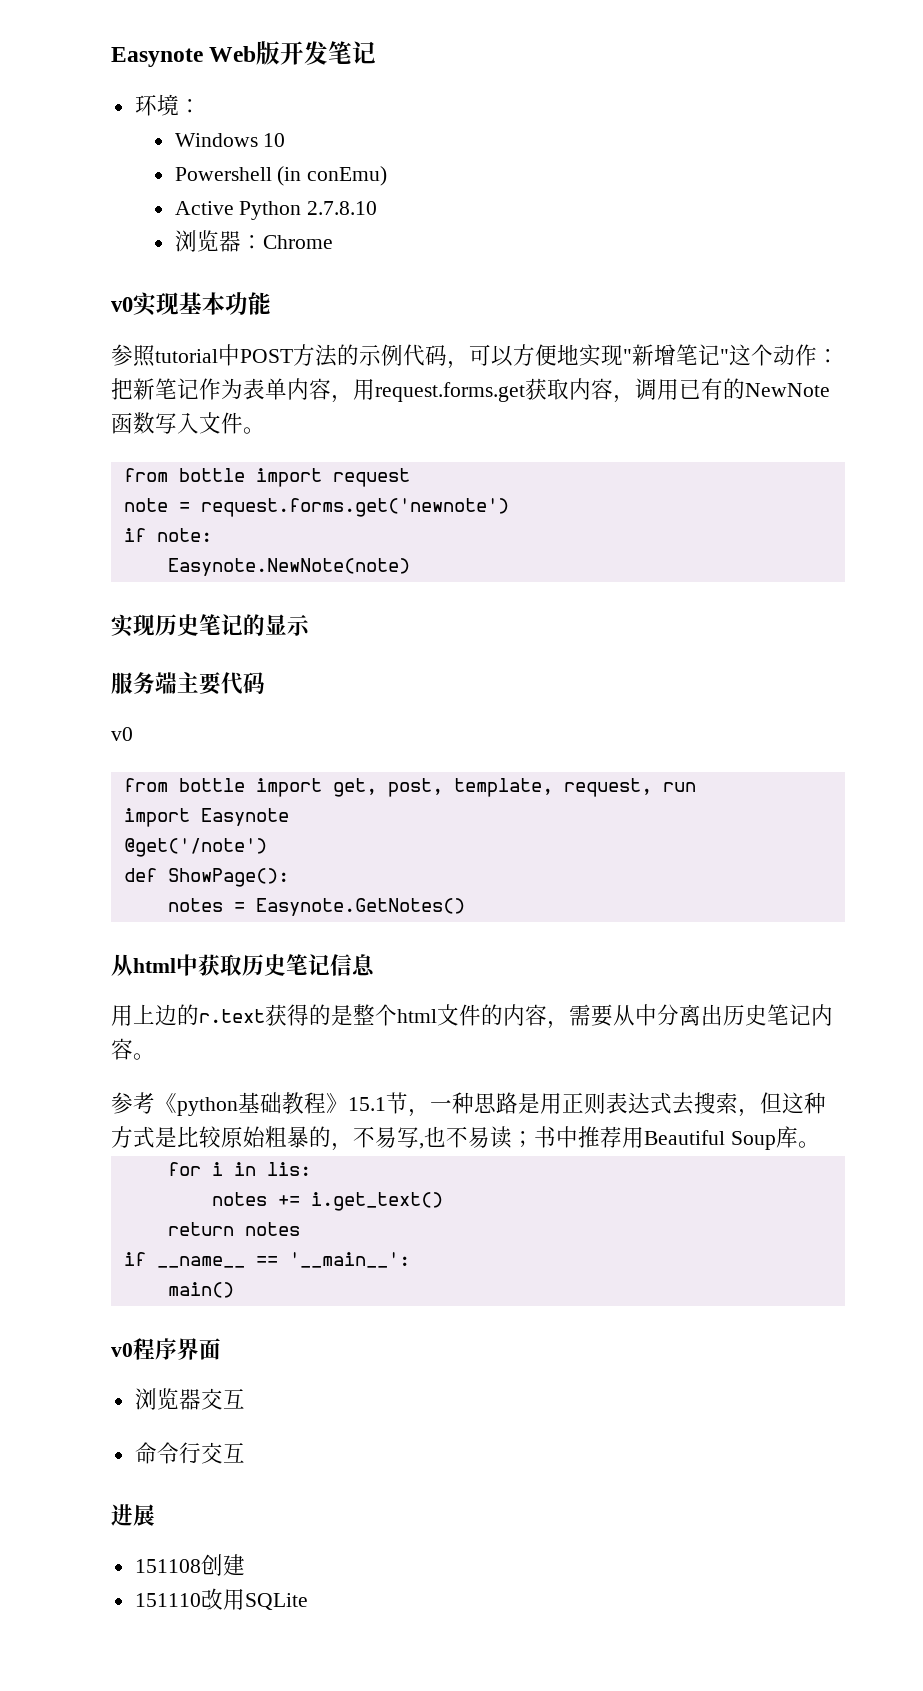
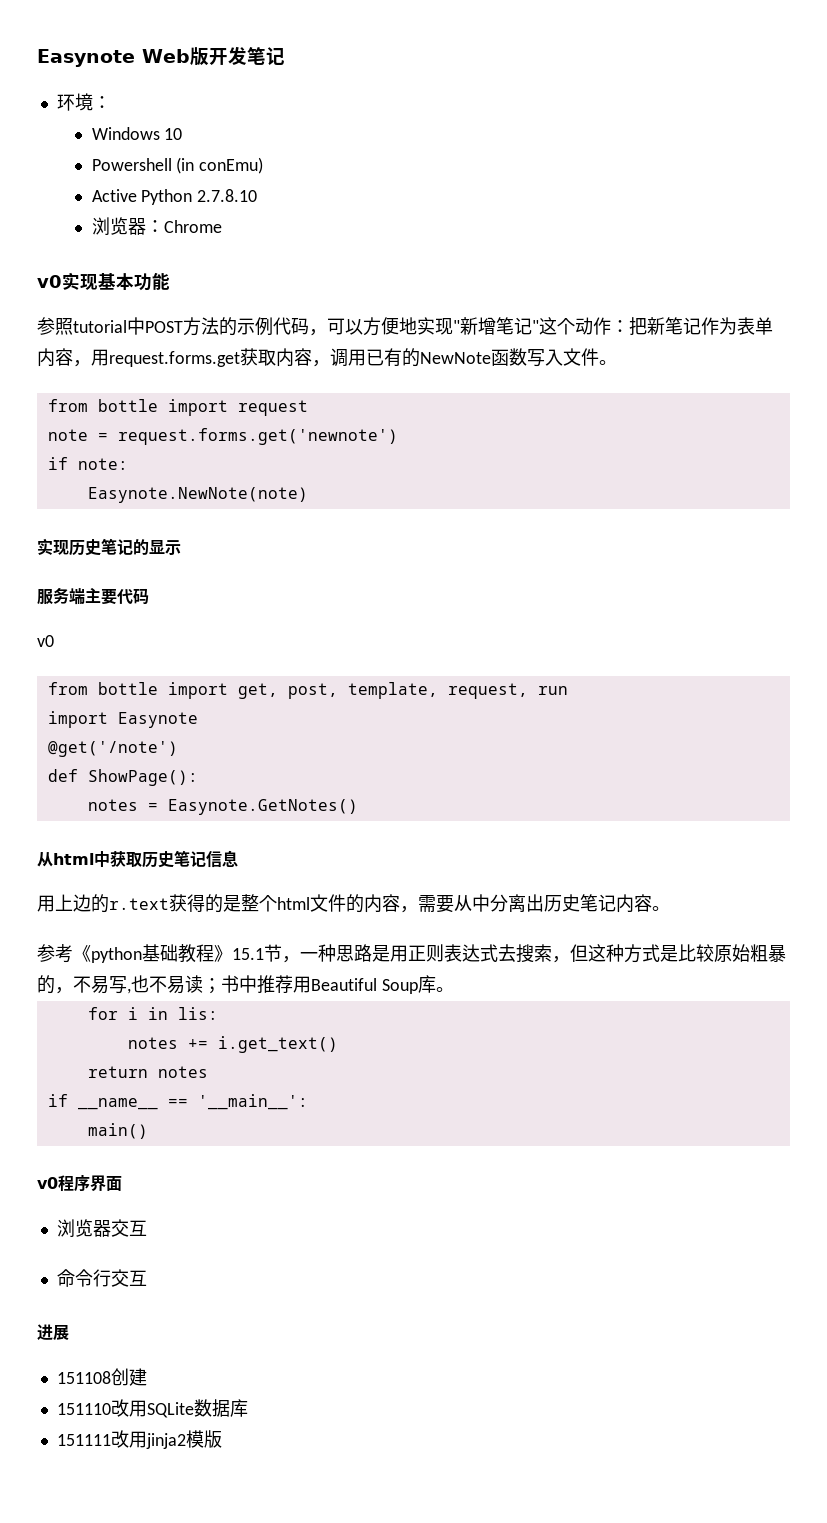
- 151110改用SQLite
+ 151110改用SQLite数据库
+ 151111改用jinja2模版

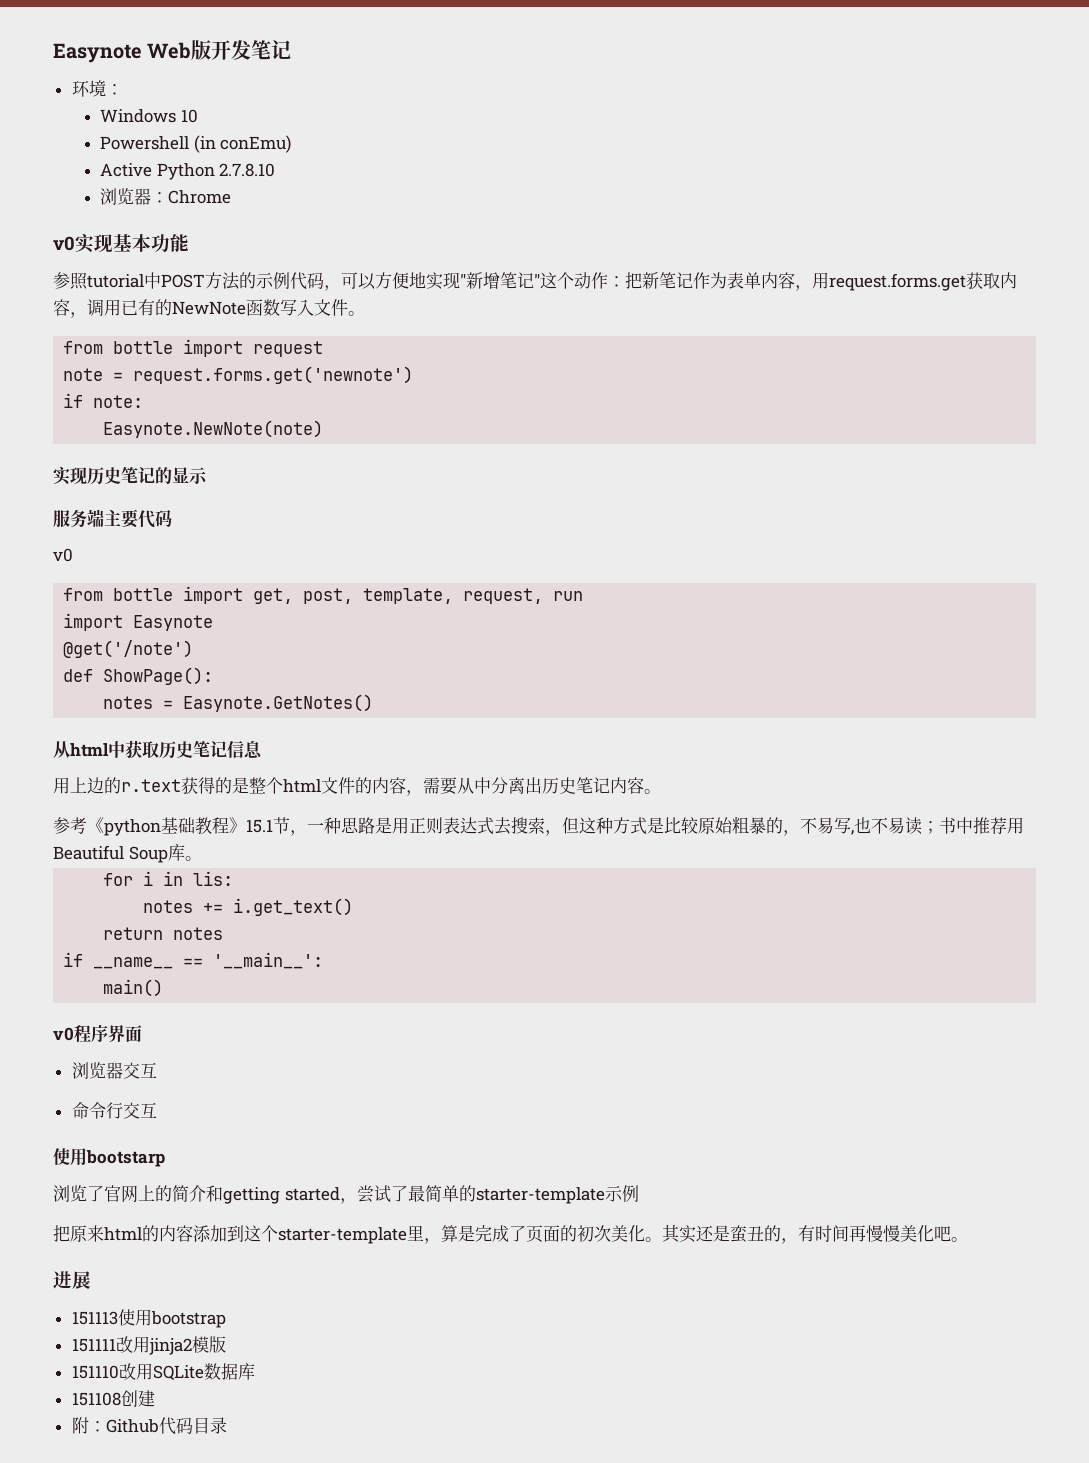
+ 使用bootstarp
+ 浏览了官网上的简介和getting started，尝试了最简单的starter-template示例
+ 把原来html的内容添加到这个starter-template里，算是完成了页面的初次美化。其实还是蛮丑的，有时间再慢慢美化吧。
  进展
- 151108创建
+ 151113使用bootstrap
+ 151111改用jinja2模版
- 151111改用jinja2模版
+ 151108创建
+ 附：Github代码目录

